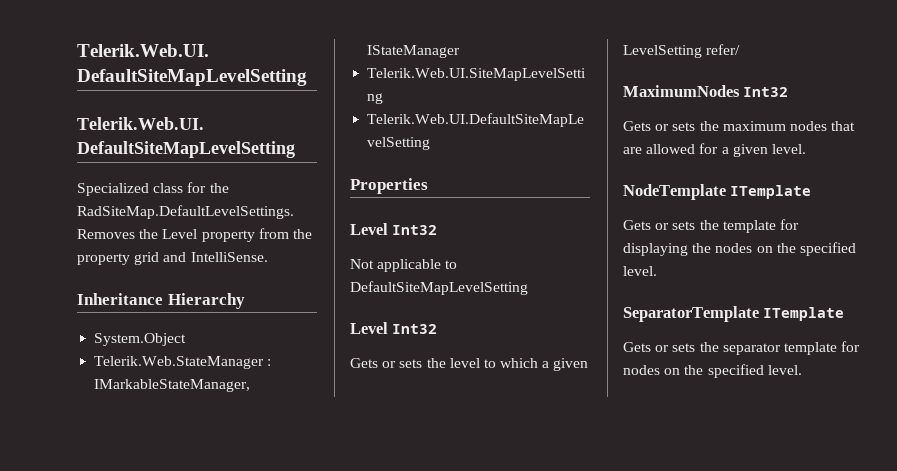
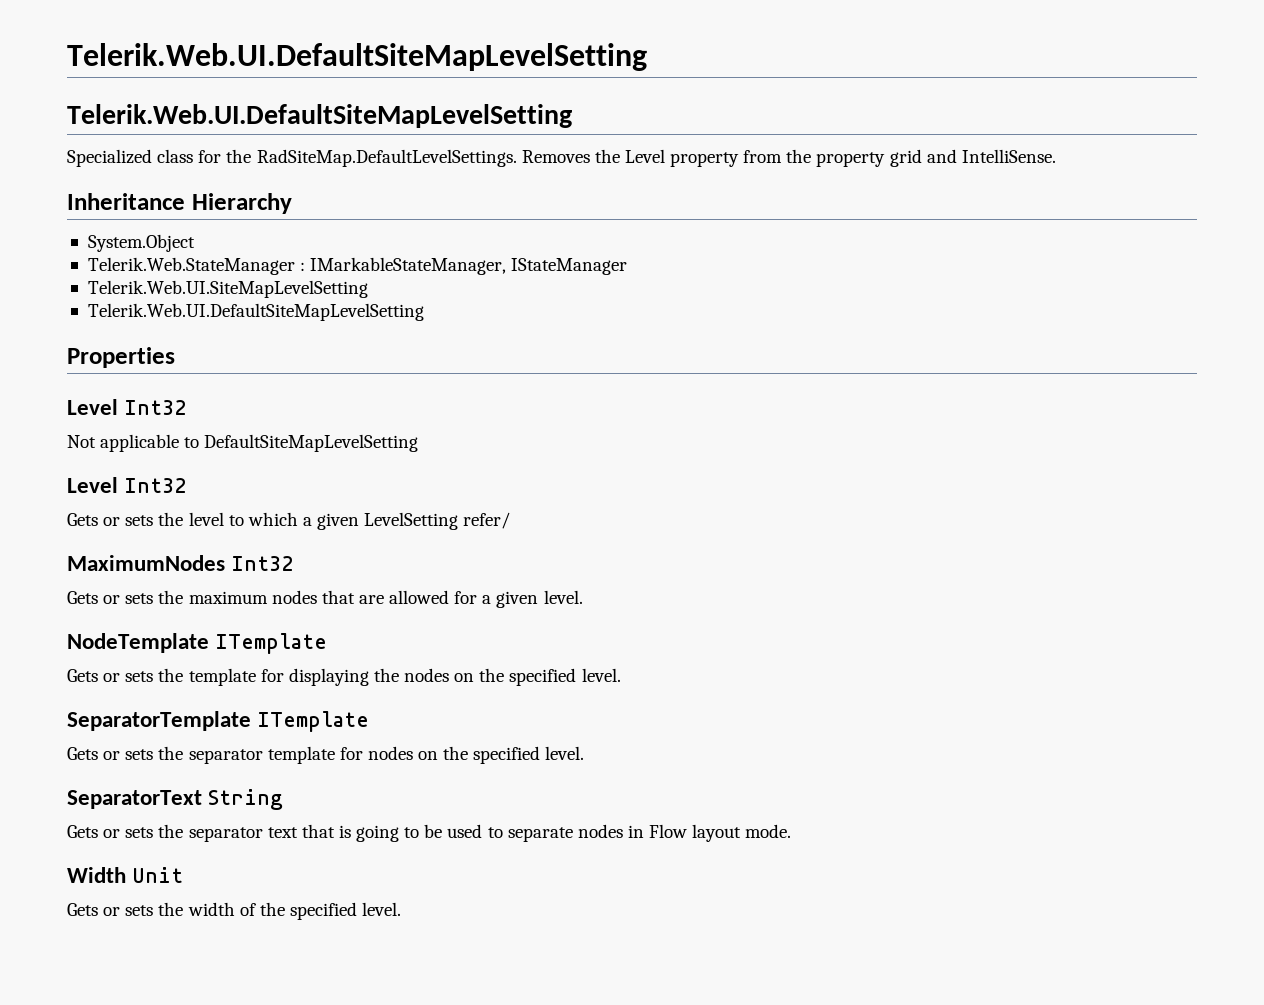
+ SeparatorText String
+ Gets or sets the separator text that is going to be used to separate nodes in Flow layout mode.
+ Width Unit
+ Gets or sets the width of the specified level.

